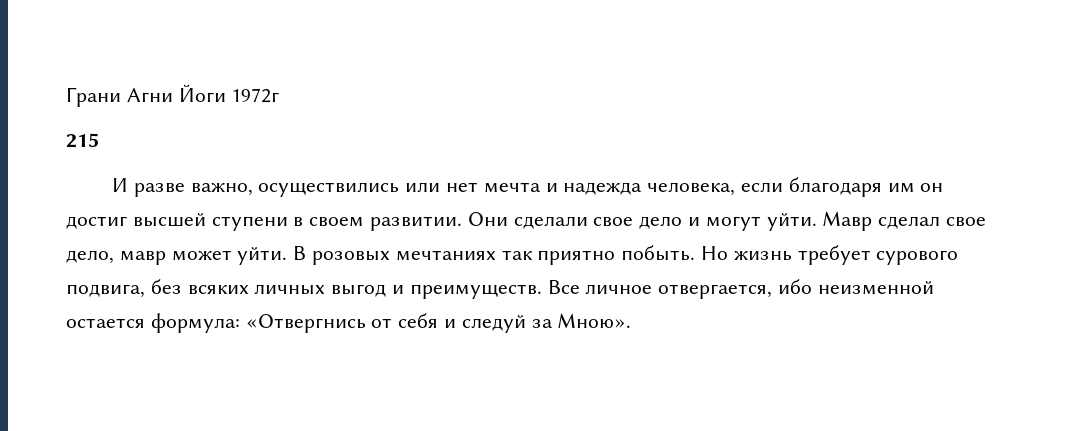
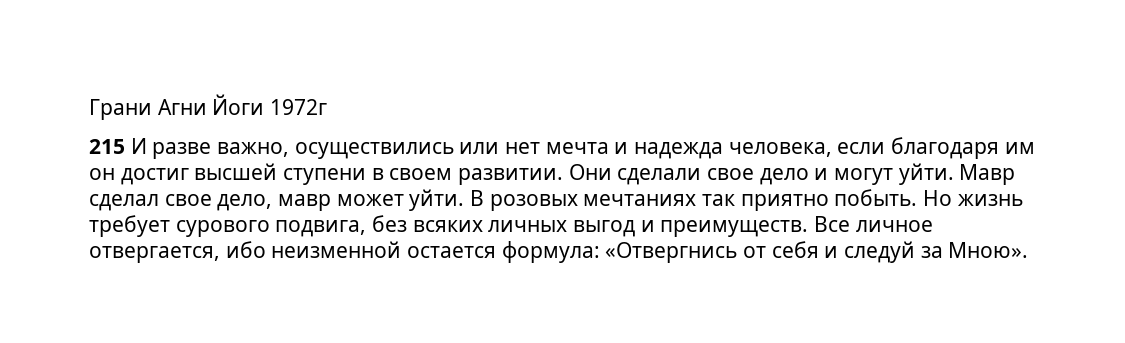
- 215
- И разве важно, осуществились или нет мечта и надежда человека, если благодаря им он достиг высшей ступени в своем развитии.
+ 215 И разве важно, осуществились или нет мечта и надежда человека, если благодаря им он достиг высшей ступени в своем развитии.

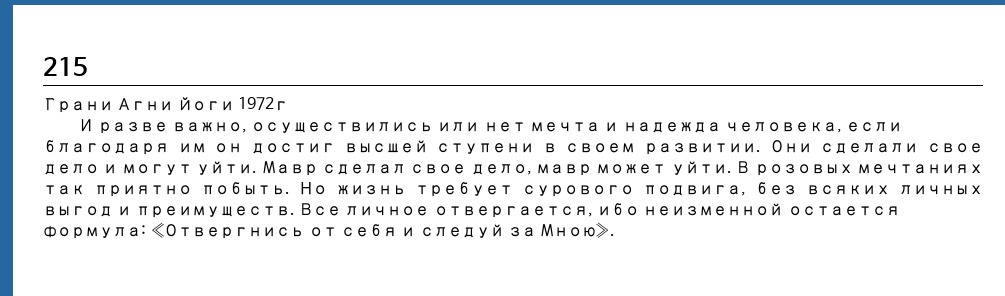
+ 215
- 215 И разве важно, осуществились или нет мечта и надежда человека, если благодаря им он достиг высшей ступени в своем развитии.
+ И разве важно, осуществились или нет мечта и надежда человека, если благодаря им он достиг высшей ступени в своем развитии.

